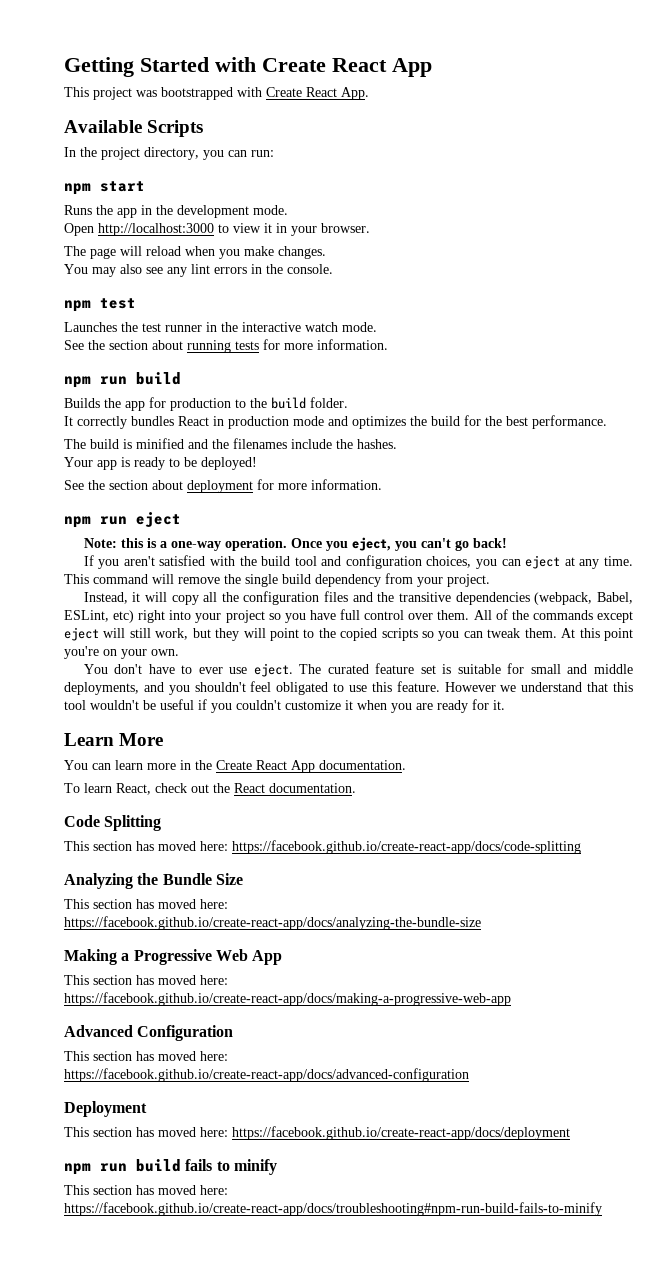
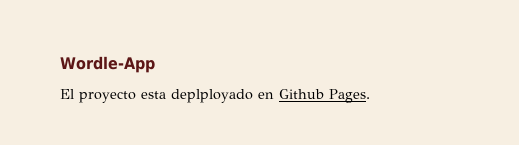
- Getting Started with Create React App
- This project was bootstrapped with Create React App.
- Available Scripts
- In the project directory, you can run:
- npm start
- Runs the app in the development mode.
- Open http://localhost:3000 to view it in your browser.
- The page will reload when you make changes.
- You may also see any lint errors in the console.
- npm test
- Launches the test runner in the interactive watch mode.
- See the section about running tests for more information.
- npm run build
- Builds the app for production to the build folder.
- It correctly bundles React in production mode and optimizes the build for the best performance.
- The build is minified and the filenames include the hashes.
- Your app is ready to be deployed!
- See the section about deployment for more information.
- npm run eject
- Note: this is a one-way operation. Once you eject, you can't go back!
- If you aren't satisfied with the build tool and configuration choices, you can eject at any time. This command will remove the single build dependency from your project.
- Instead, it will copy all the configuration files and the transitive dependencies (webpack, Babel, ESLint, etc) right into your project so you have full control over them. All of the commands except eject will still work, but they will point to the copied scripts so you can tweak them. At this point you're on your own.
- You don't have to ever use eject. The curated feature set is suitable for small and middle deployments, and you shouldn't feel obligated to use this feature. However we understand that this tool wouldn't be useful if you couldn't customize it when you are ready for it.
- Learn More
- You can learn more in the Create React App documentation.
- To learn React, check out the React documentation.
- Code Splitting
- This section has moved here: https://facebook.github.io/create-react-app/docs/code-splitting
- Analyzing the Bundle Size
- This section has moved here: https://facebook.github.io/create-react-app/docs/analyzing-the-bundle-size
- Making a Progressive Web App
- This section has moved here: https://facebook.github.io/create-react-app/docs/making-a-progressive-web-app
- Advanced Configuration
- This section has moved here: https://facebook.github.io/create-react-app/docs/advanced-configuration
- Deployment
- This section has moved here: https://facebook.github.io/create-react-app/docs/deployment
- npm run build fails to minify
- This section has moved here: https://facebook.github.io/create-react-app/docs/troubleshooting#npm-run-build-fails-to-minify
+ Wordle-App
+ El proyecto esta deplployado en Github Pages.

